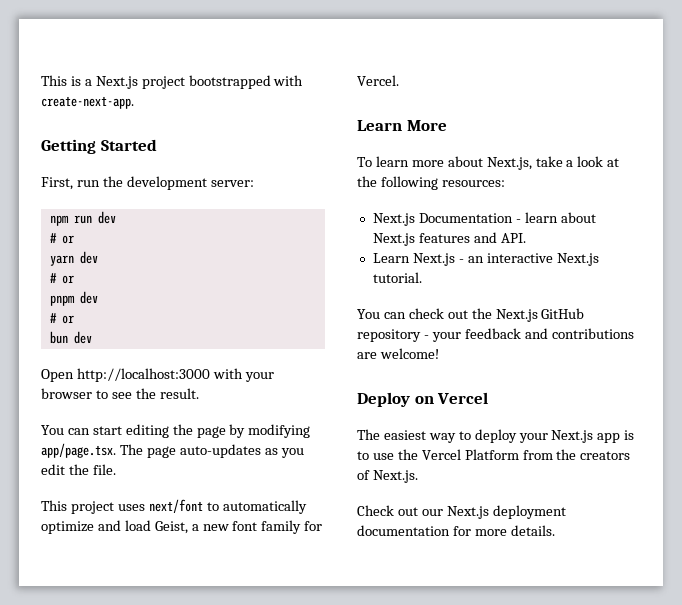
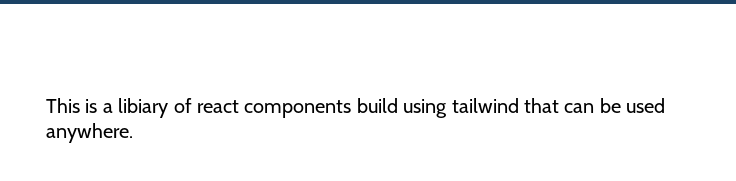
- This is a Next.js project bootstrapped with create-next-app.
- Getting Started
- First, run the development server:
- npm run dev
- # or
- yarn dev
- # or
- pnpm dev
- # or
- bun dev
- Open http://localhost:3000 with your browser to see the result.
- You can start editing the page by modifying app/page.tsx. The page auto-updates as you edit the file.
- This project uses next/font to automatically optimize and load Geist, a new font family for Vercel.
- Learn More
- To learn more about Next.js, take a look at the following resources:
- Next.js Documentation - learn about Next.js features and API.
- Learn Next.js - an interactive Next.js tutorial.
- You can check out the Next.js GitHub repository - your feedback and contributions are welcome!
- Deploy on Vercel
- The easiest way to deploy your Next.js app is to use the Vercel Platform from the creators of Next.js.
- Check out our Next.js deployment documentation for more details.
+ This is a libiary of react components build using tailwind that can be used anywhere.

